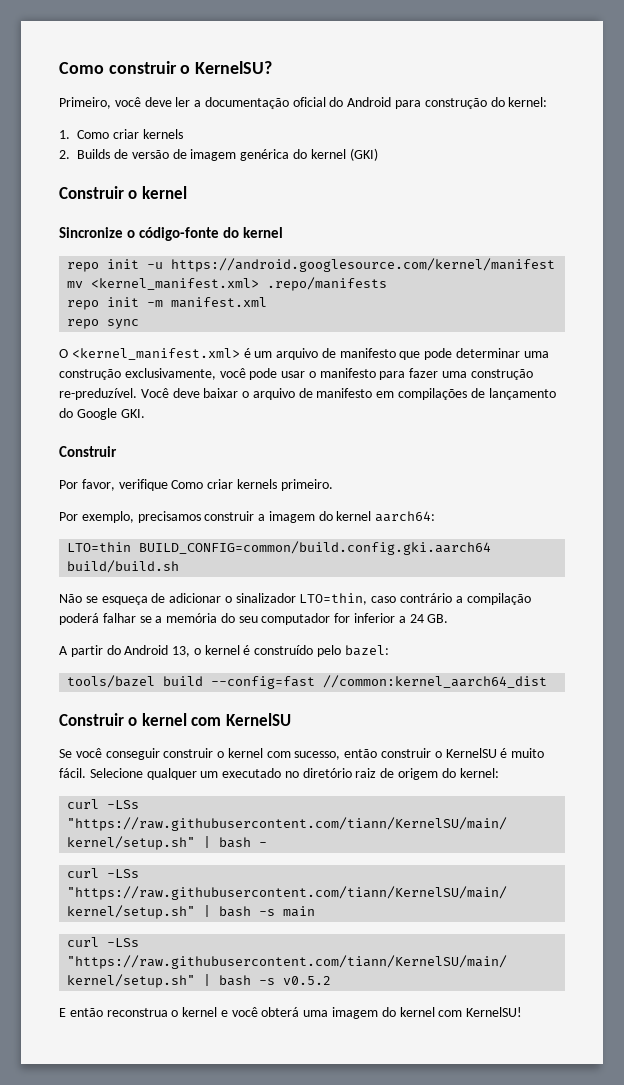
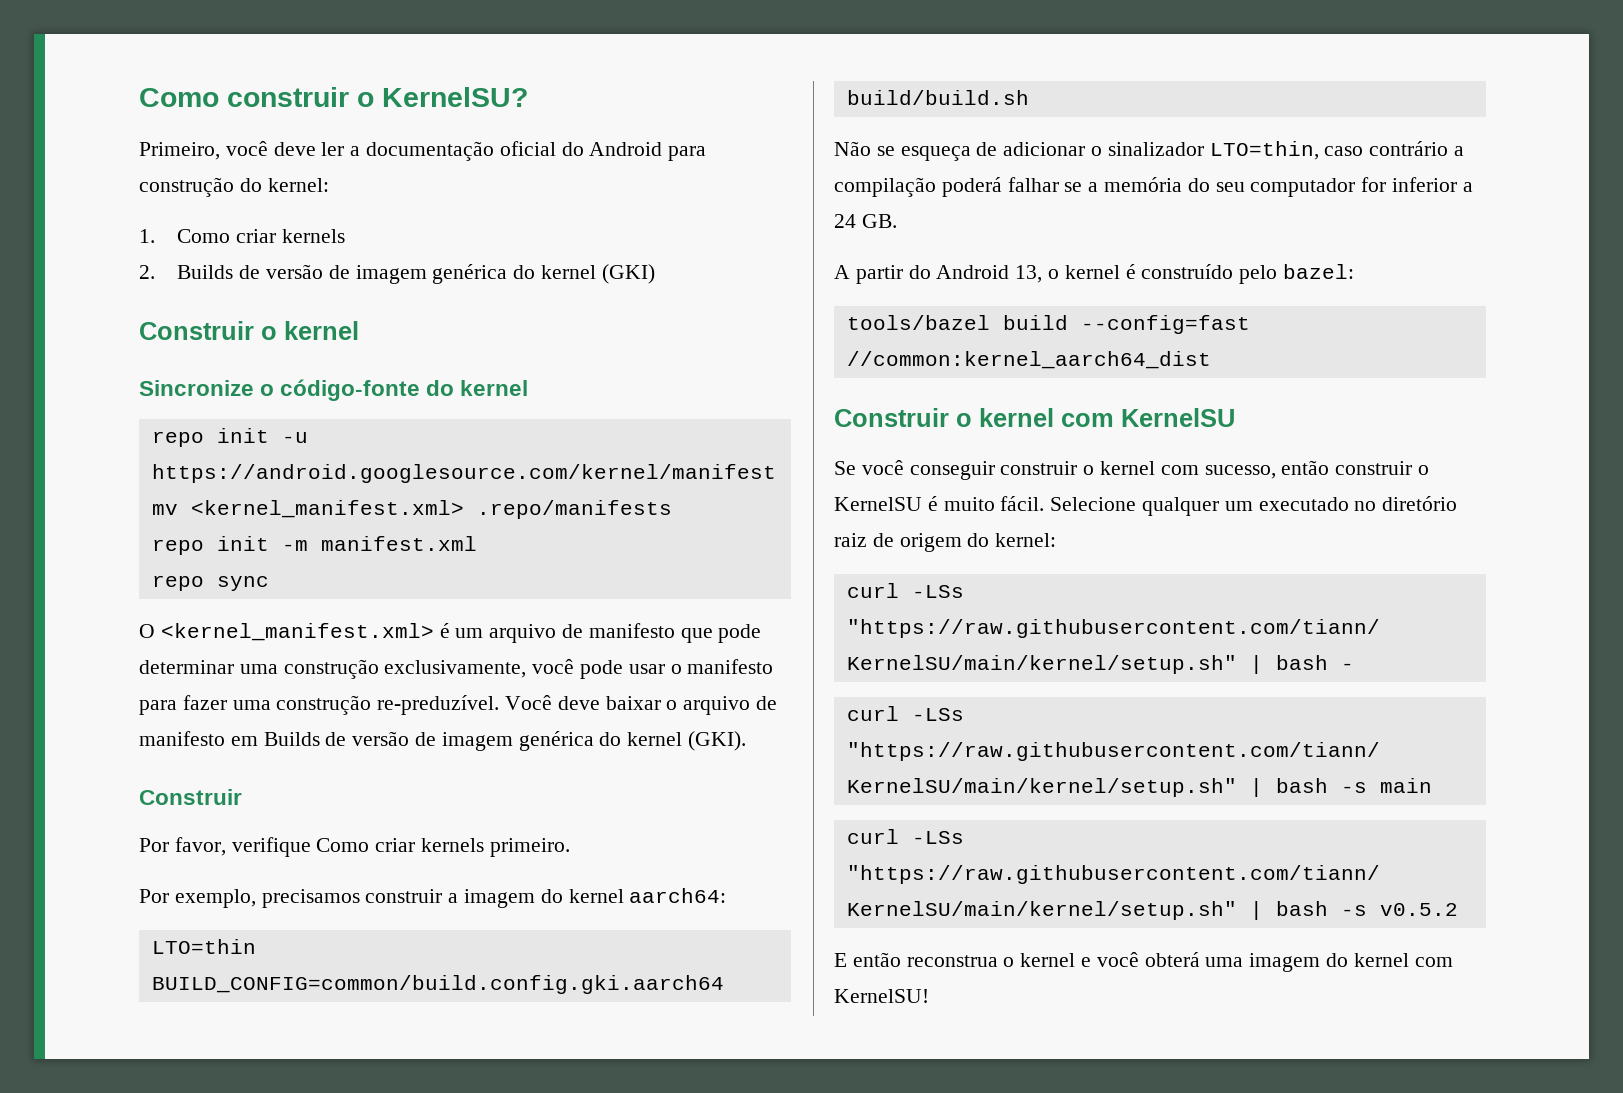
- Você deve baixar o arquivo de manifesto em compilações de lançamento do Google GKI.
+ Você deve baixar o arquivo de manifesto em Builds de versão de imagem genérica do kernel (GKI).

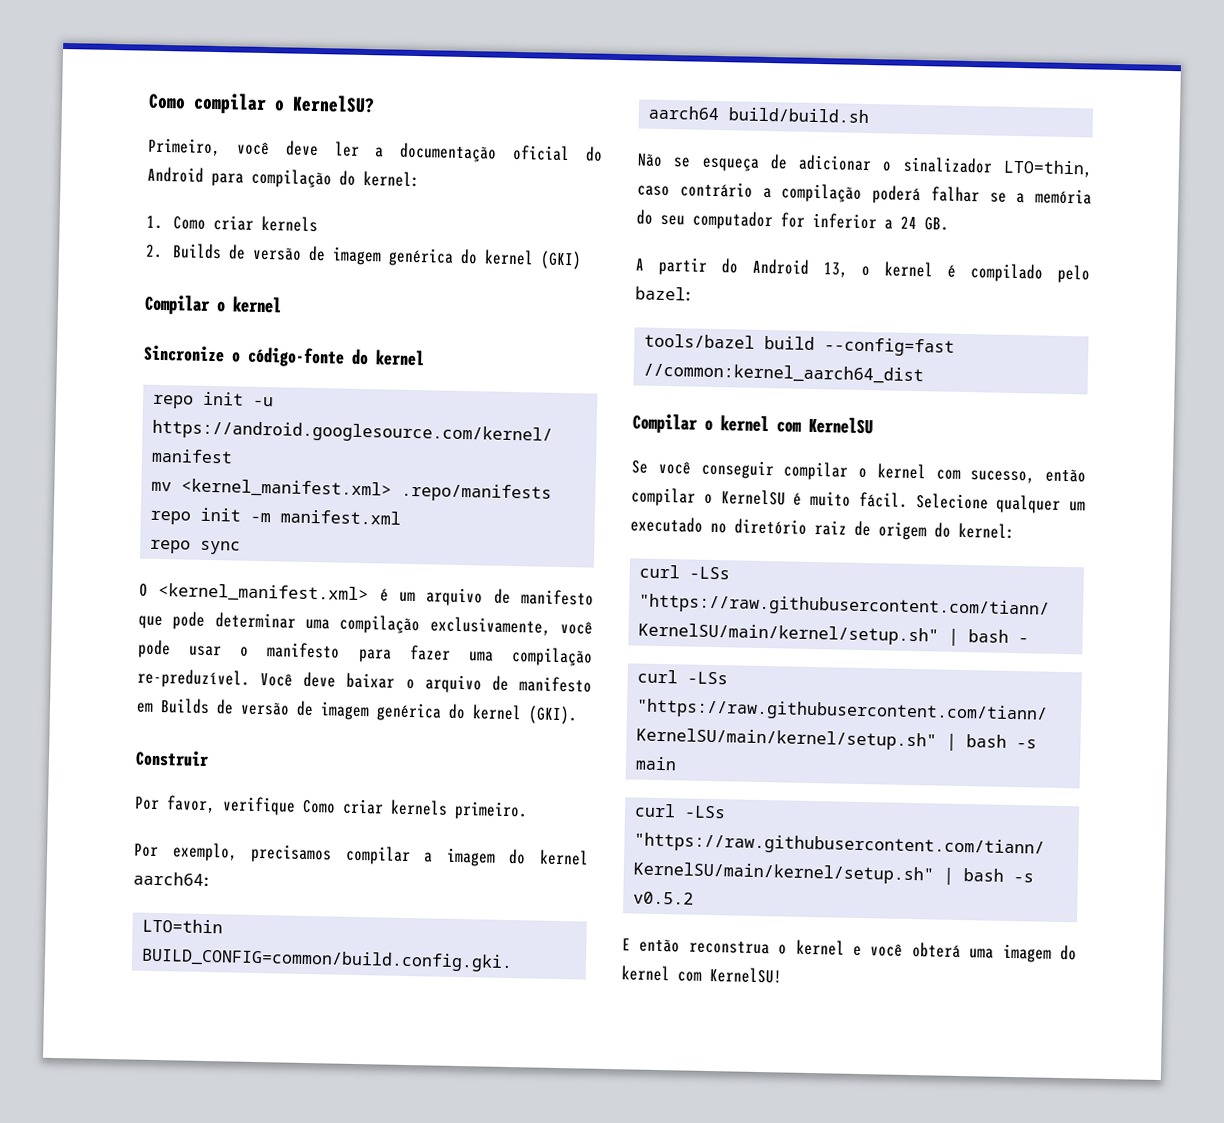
- Como construir o KernelSU?
+ Como compilar o KernelSU?
- Primeiro, você deve ler a documentação oficial do Android para construção do kernel:
+ Primeiro, você deve ler a documentação oficial do Android para compilação do kernel:
  2. Builds de versão de imagem genérica do kernel (GKI)
- Construir o kernel
+ Compilar o kernel
- O <kernel_manifest.xml> é um arquivo de manifesto que pode determinar uma construção exclusivamente, você pode usar o manifesto para fazer uma construção re-preduzível.
+ O <kernel_manifest.xml> é um arquivo de manifesto que pode determinar uma compilação exclusivamente, você pode usar o manifesto para fazer uma compilação re-preduzível.
- Por exemplo, precisamos construir a imagem do kernel aarch64:
+ Por exemplo, precisamos compilar a imagem do kernel aarch64:
- A partir do Android 13, o kernel é construído pelo bazel:
+ A partir do Android 13, o kernel é compilado pelo bazel:
- Construir o kernel com KernelSU
+ Compilar o kernel com KernelSU
- Se você conseguir construir o kernel com sucesso, então construir o KernelSU é muito fácil.
+ Se você conseguir compilar o kernel com sucesso, então compilar o KernelSU é muito fácil.

